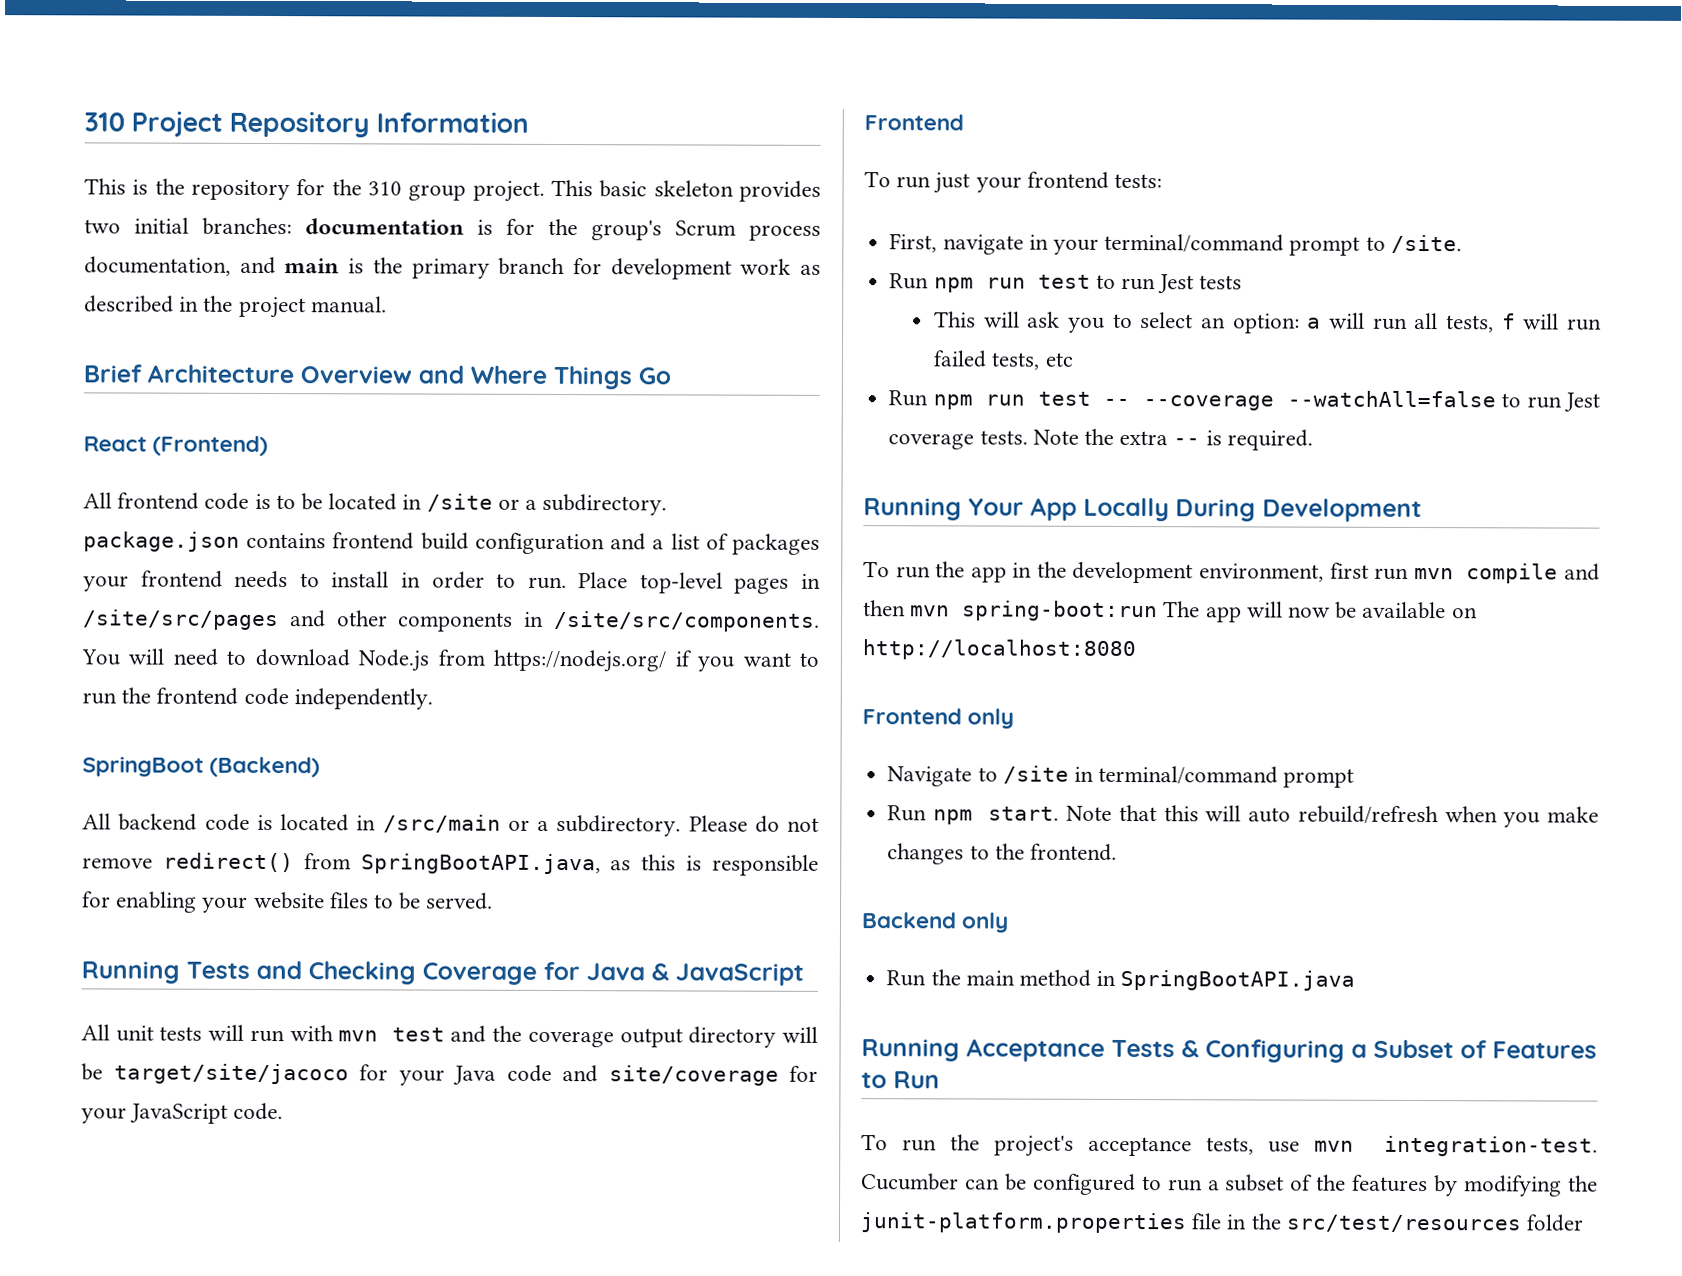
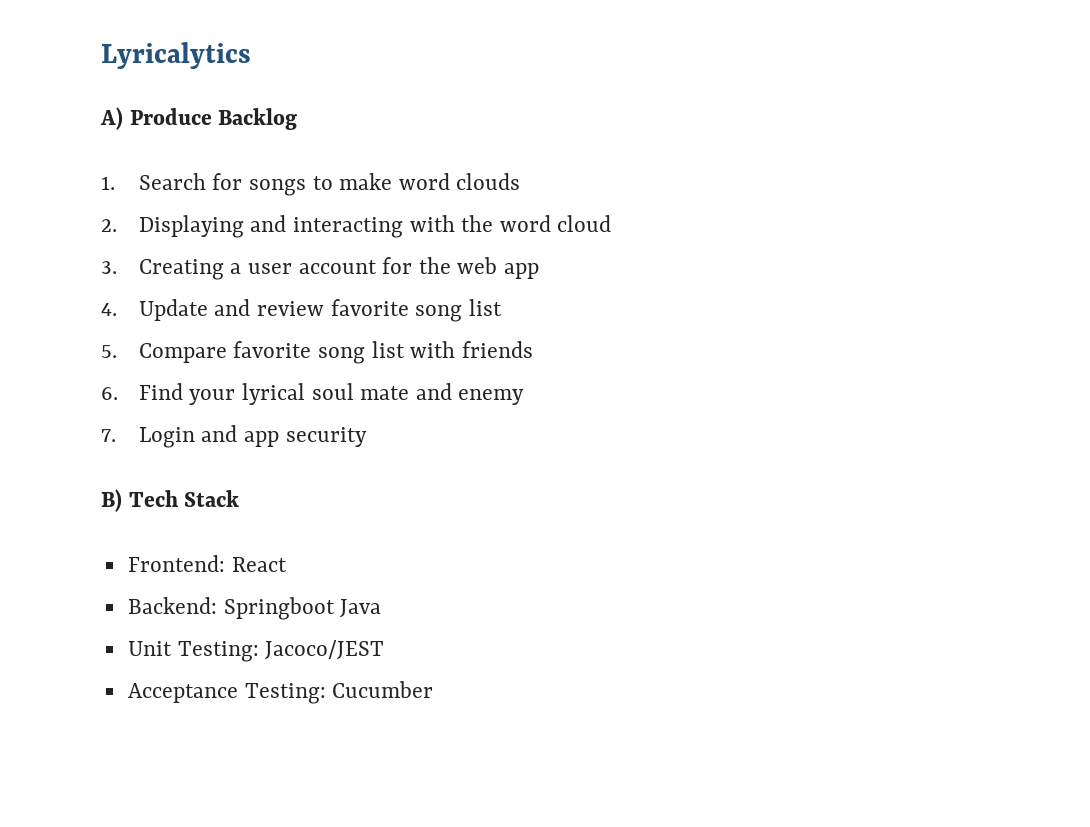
- 310 Project Repository Information
- This is the repository for the 310 group project. This basic skeleton provides two initial branches: documentation is for the group's Scrum process documentation, and main is the primary branch for development work as described in the project manual.
- Brief Architecture Overview and Where Things Go
- React (Frontend)
- All frontend code is to be located in /site or a subdirectory. package.json contains frontend build configuration and a list of packages your frontend needs to install in order to run. Place top-level pages in /site/src/pages and other components in /site/src/components. You will need to download Node.js from https://nodejs.org/ if you want to run the frontend code independently.
- SpringBoot (Backend)
- All backend code is located in /src/main or a subdirectory. Please do not remove redirect() from SpringBootAPI.java, as this is responsible for enabling your website files to be served.
- Running Tests and Checking Coverage for Java & JavaScript
- All unit tests will run with mvn test and the coverage output directory will be target/site/jacoco for your Java code and site/coverage for your JavaScript code.
- Frontend
- To run just your frontend tests:
- First, navigate in your terminal/command prompt to /site.
- Run npm run test to run Jest tests
- This will ask you to select an option: a will run all tests, f will run failed tests, etc
- Run npm run test -- --coverage --watchAll=false to run Jest coverage tests. Note the extra -- is required.
- Running Your App Locally During Development
- To run the app in the development environment, first run mvn compile and then mvn spring-boot:run The app will now be available on http://localhost:8080
- Frontend only
- Navigate to /site in terminal/command prompt
- Run npm start. Note that this will auto rebuild/refresh when you make changes to the frontend.
- Backend only
- Run the main method in SpringBootAPI.java
- Running Acceptance Tests & Configuring a Subset of Features to Run
- To run the project's acceptance tests, use mvn integration-test. Cucumber can be configured to run a subset of the features by modifying the junit-platform.properties file in the src/test/resources folder
+ Lyricalytics
+ A) Produce Backlog
+ 1. Search for songs to make word clouds
+ 2. Displaying and interacting with the word cloud
+ 3. Creating a user account for the web app
+ 4. Update and review favorite song list
+ 5. Compare favorite song list with friends
+ 6. Find your lyrical soul mate and enemy
+ 7. Login and app security
+ B) Tech Stack
+ Frontend: React
+ Backend: Springboot Java
+ Unit Testing: Jacoco/JEST
+ Acceptance Testing: Cucumber

